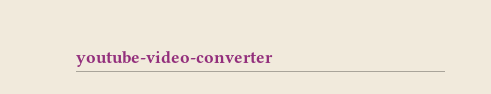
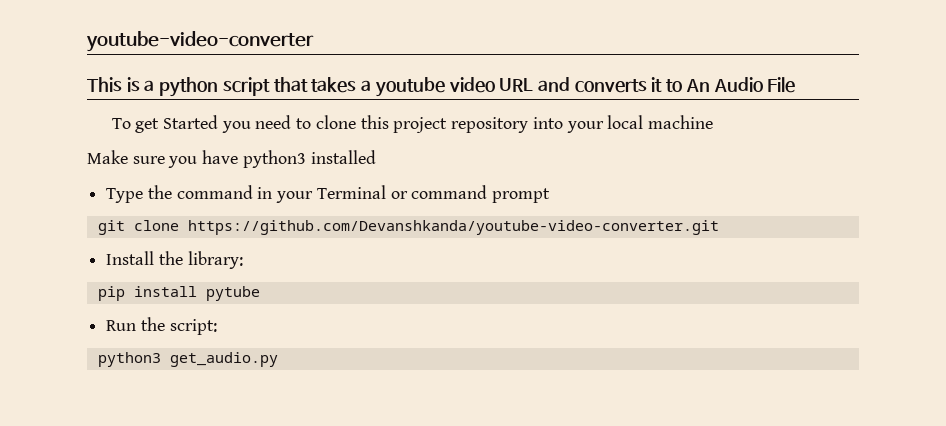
+ This is a python script that takes a youtube video URL and converts it to An Audio File
+ To get Started you need to clone this project repository into your local machine
+ Make sure you have python3 installed
+ Type the command in your Terminal or command prompt
+ git clone https://github.com/Devanshkanda/youtube-video-converter.git
+ Install the library:
+ pip install pytube
+ Run the script:
+ python3 get_audio.py

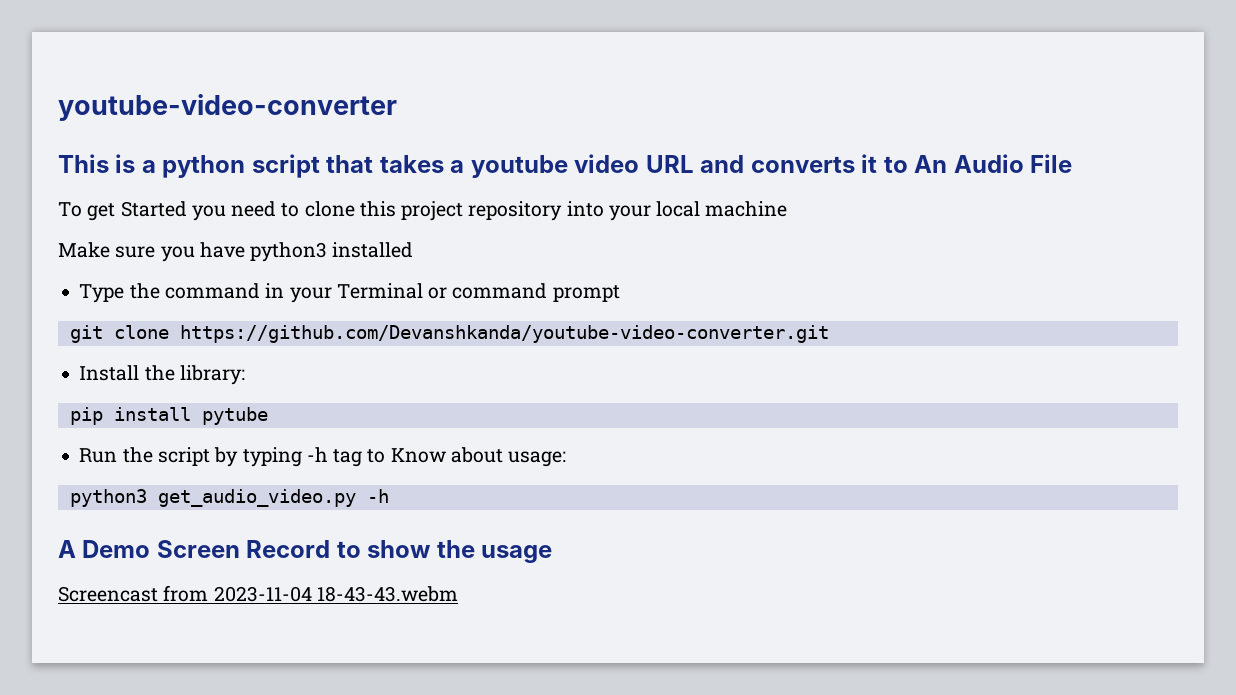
- Run the script:
- python3 get_audio.py
+ Run the script by typing -h tag to Know about usage:
+ python3 get_audio_video.py -h
+ A Demo Screen Record to show the usage
+ Screencast from 2023-11-04 18-43-43.webm

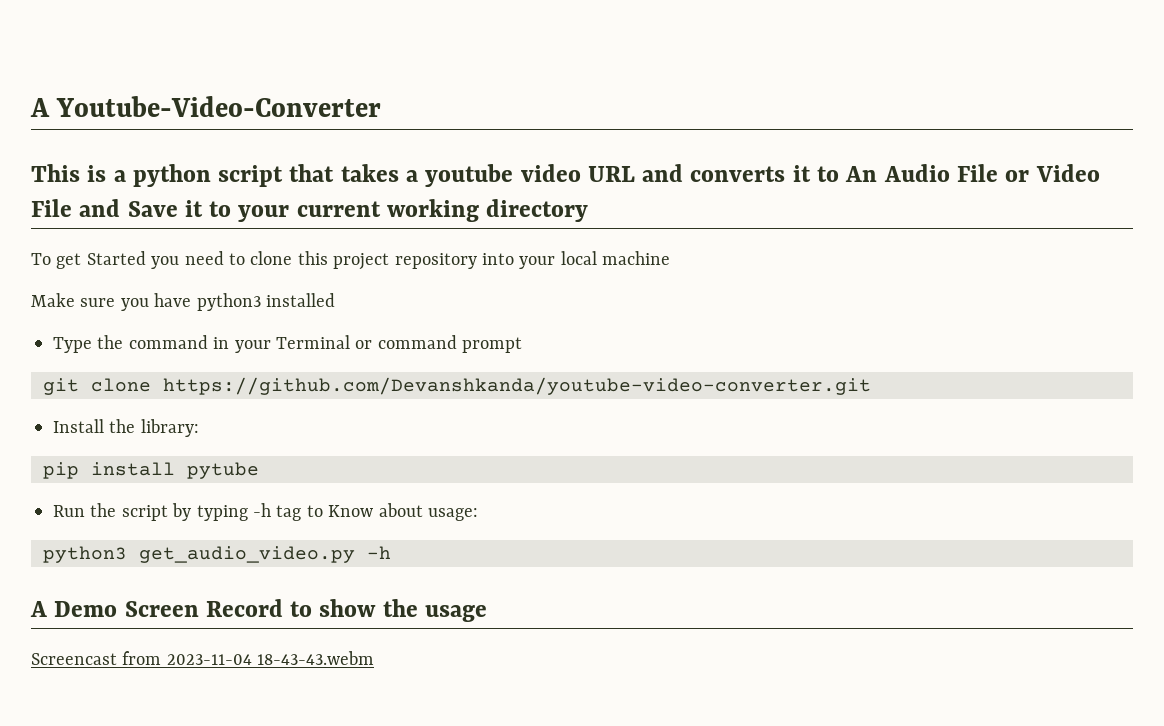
- youtube-video-converter
+ A Youtube-Video-Converter
- This is a python script that takes a youtube video URL and converts it to An Audio File
+ This is a python script that takes a youtube video URL and converts it to An Audio File or Video File and Save it to your current working directory

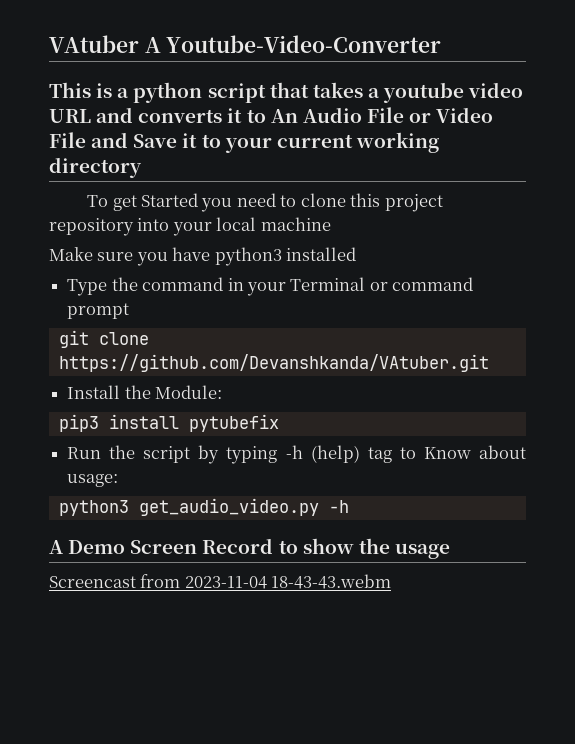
- A Youtube-Video-Converter
+ VAtuber A Youtube-Video-Converter
- git clone https://github.com/Devanshkanda/youtube-video-converter.git
+ git clone https://github.com/Devanshkanda/VAtuber.git
- Install the library:
- pip install pytube
+ Install the Module:
+ pip3 install pytubefix
- Run the script by typing -h tag to Know about usage:
+ Run the script by typing -h (help) tag to Know about usage:

